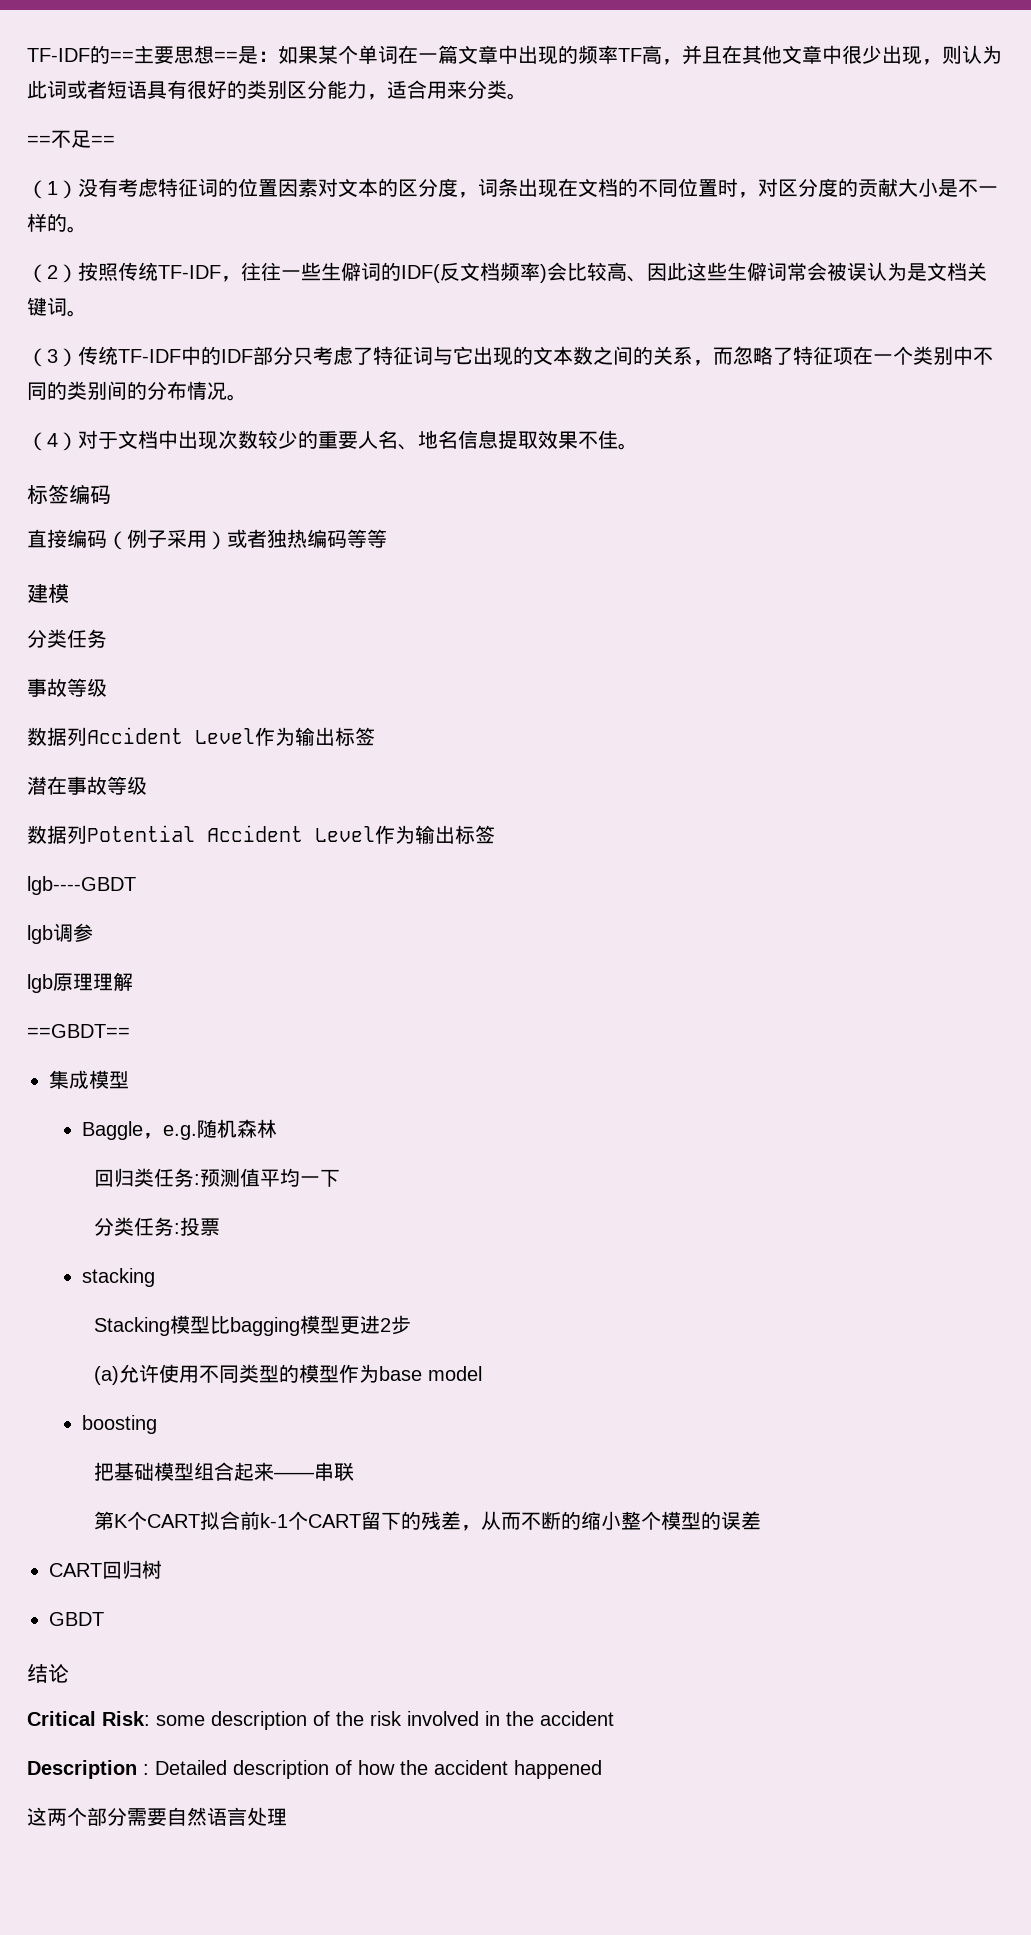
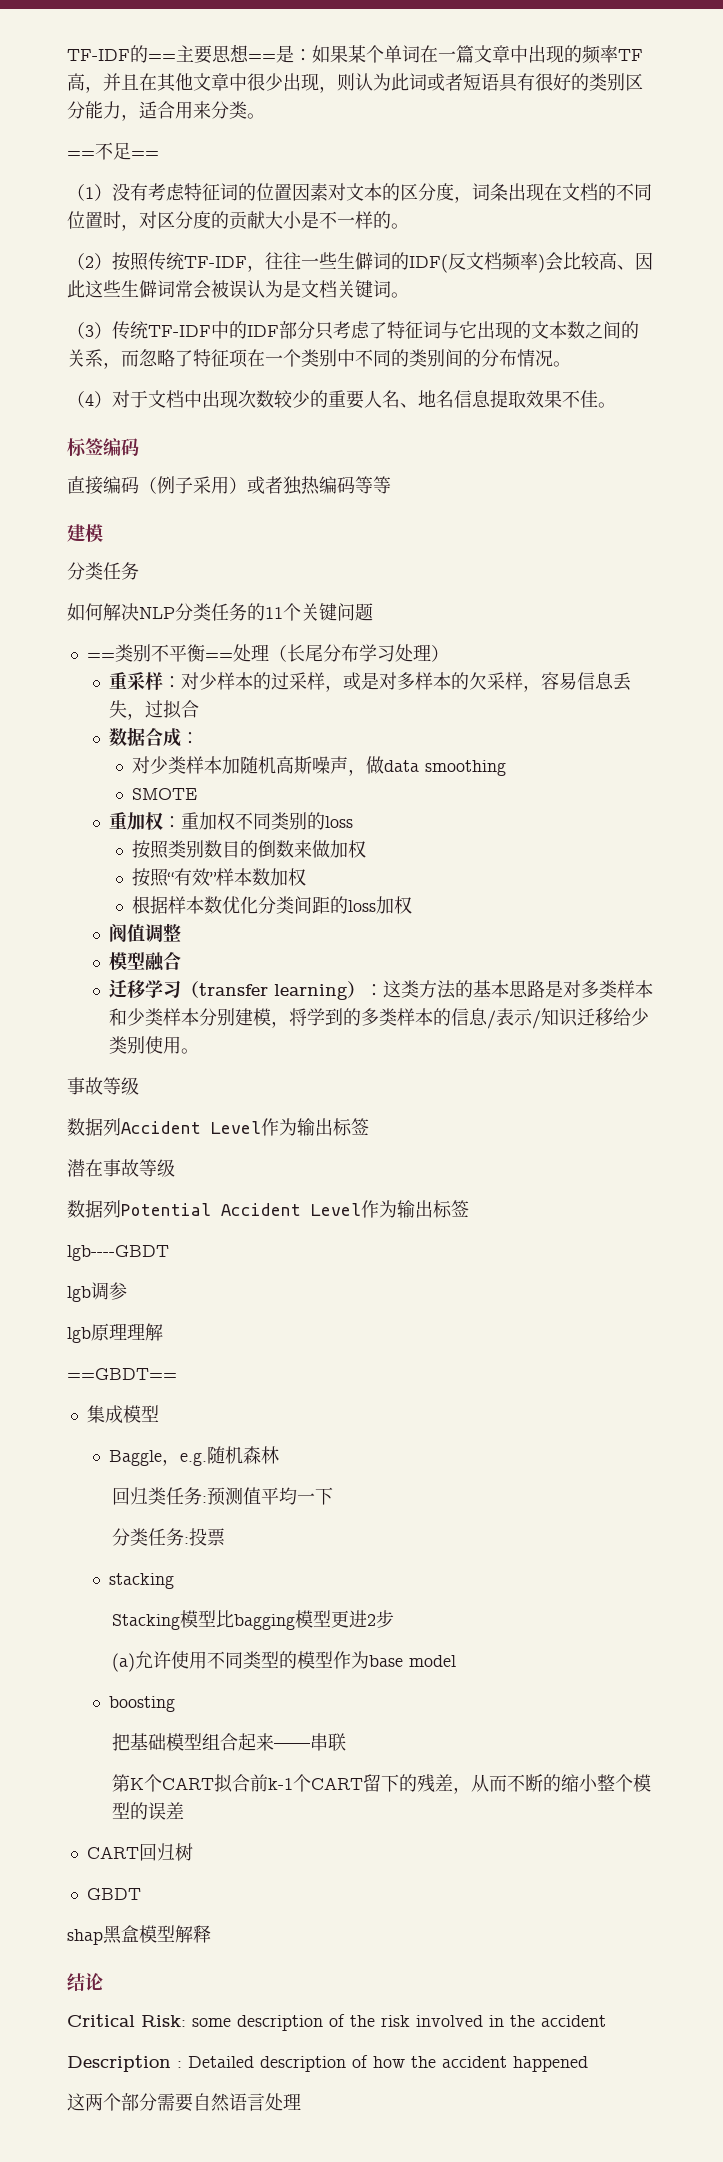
+ 如何解决NLP分类任务的11个关键问题
+ ==类别不平衡==处理（长尾分布学习处理）
+ 重采样：对少样本的过采样，或是对多样本的欠采样，容易信息丢失，过拟合
+ 数据合成：
+ 对少类样本加随机高斯噪声，做data smoothing
+ SMOTE
+ 重加权：重加权不同类别的loss
+ 按照类别数目的倒数来做加权
+ 按照“有效”样本数加权
+ 根据样本数优化分类间距的loss加权
+ 阀值调整
+ 模型融合
+ 迁移学习（transfer learning）：这类方法的基本思路是对多类样本和少类样本分别建模，将学到的多类样本的信息/表示/知识迁移给少类别使用。
+ shap黑盒模型解释

